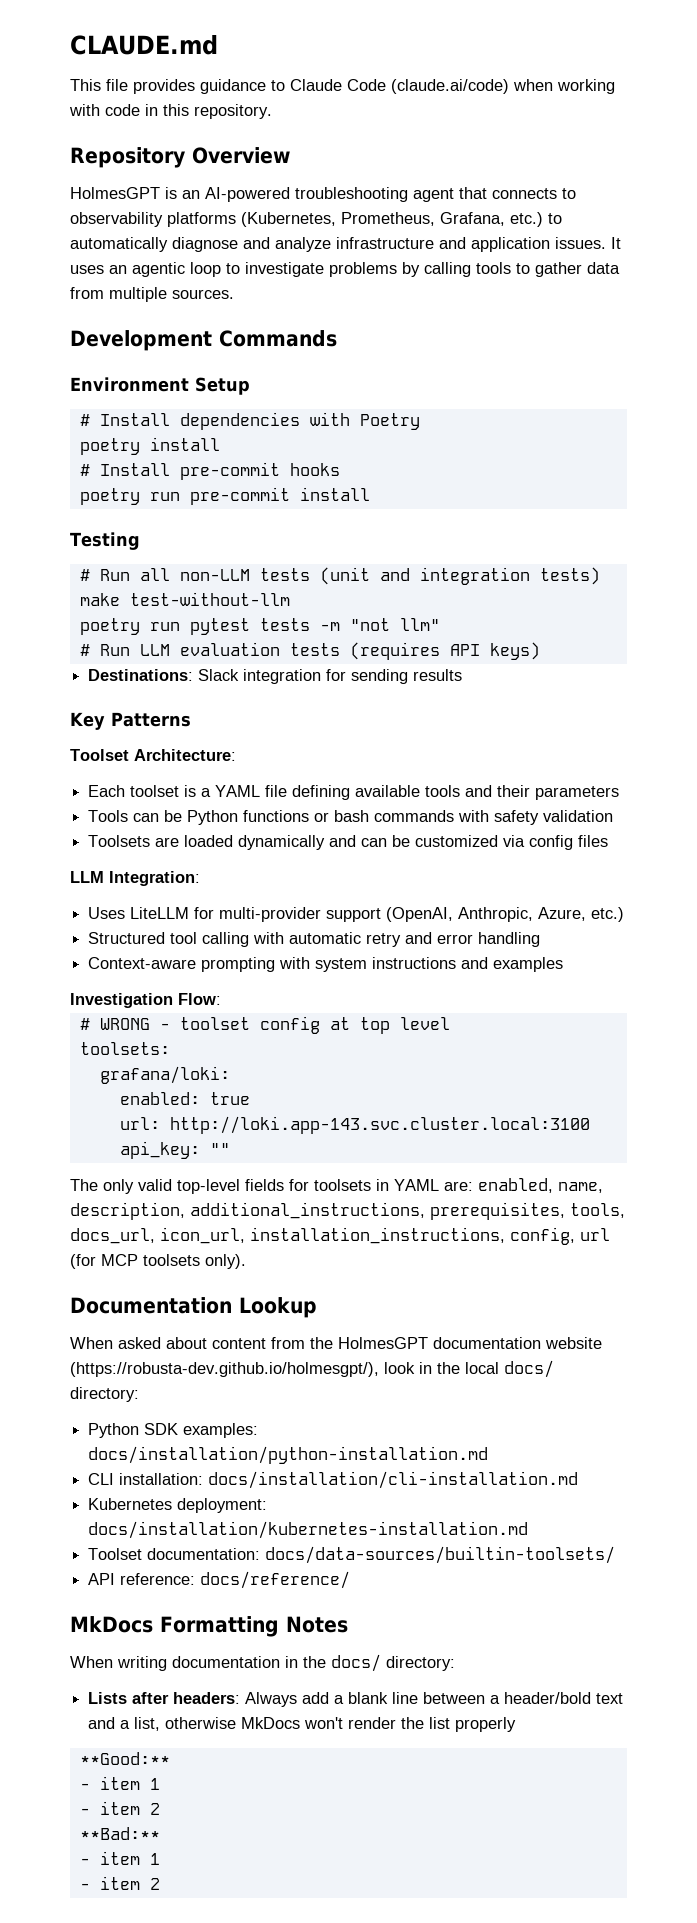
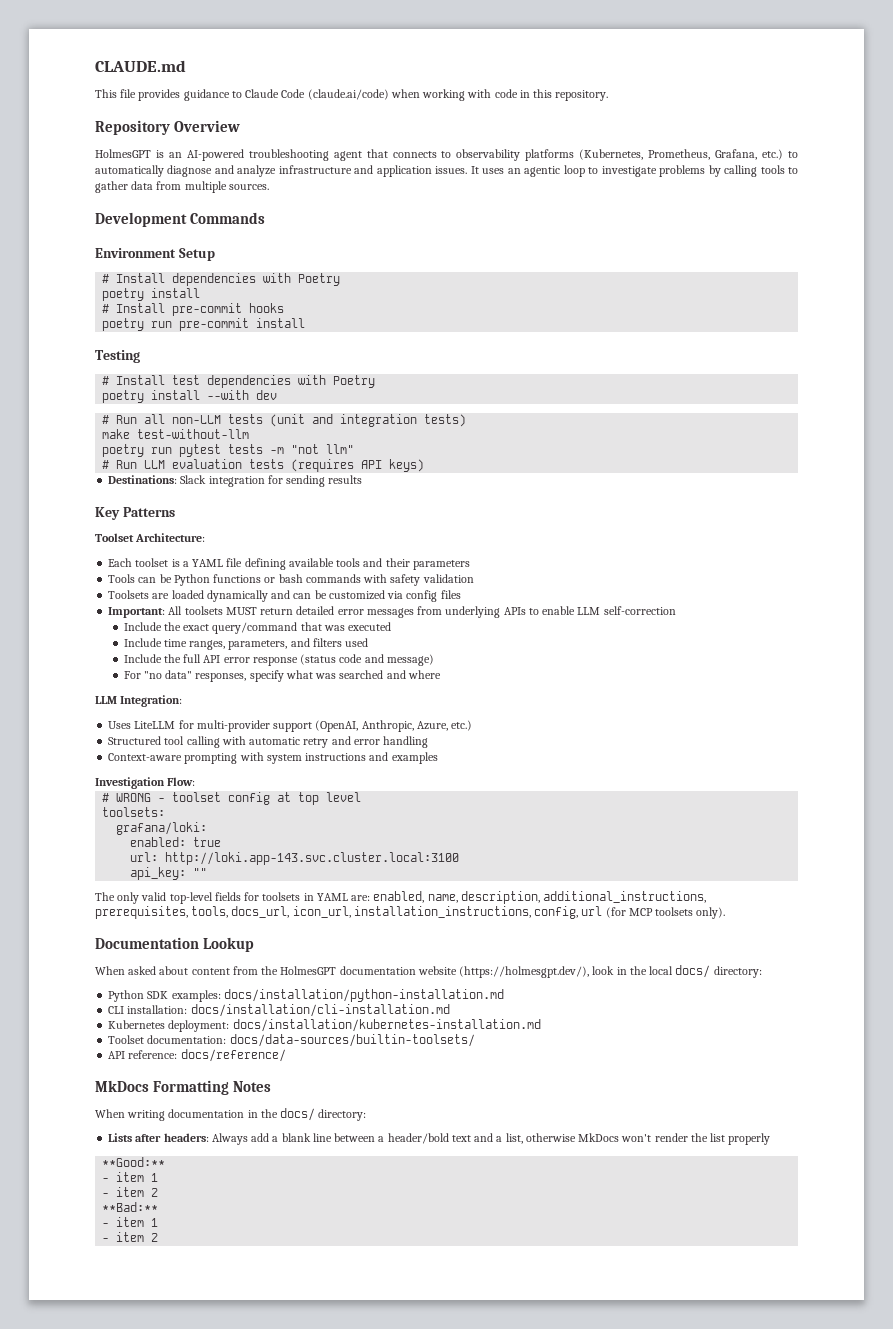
+ # Install test dependencies with Poetry
+ poetry install --with dev
+ Important: All toolsets MUST return detailed error messages from underlying APIs to enable LLM self-correction
+ Include the exact query/command that was executed
+ Include time ranges, parameters, and filters used
+ Include the full API error response (status code and message)
+ For "no data" responses, specify what was searched and where
- When asked about content from the HolmesGPT documentation website (https://robusta-dev.github.io/holmesgpt/), look in the local docs/ directory:
+ When asked about content from the HolmesGPT documentation website (https://holmesgpt.dev/), look in the local docs/ directory:

